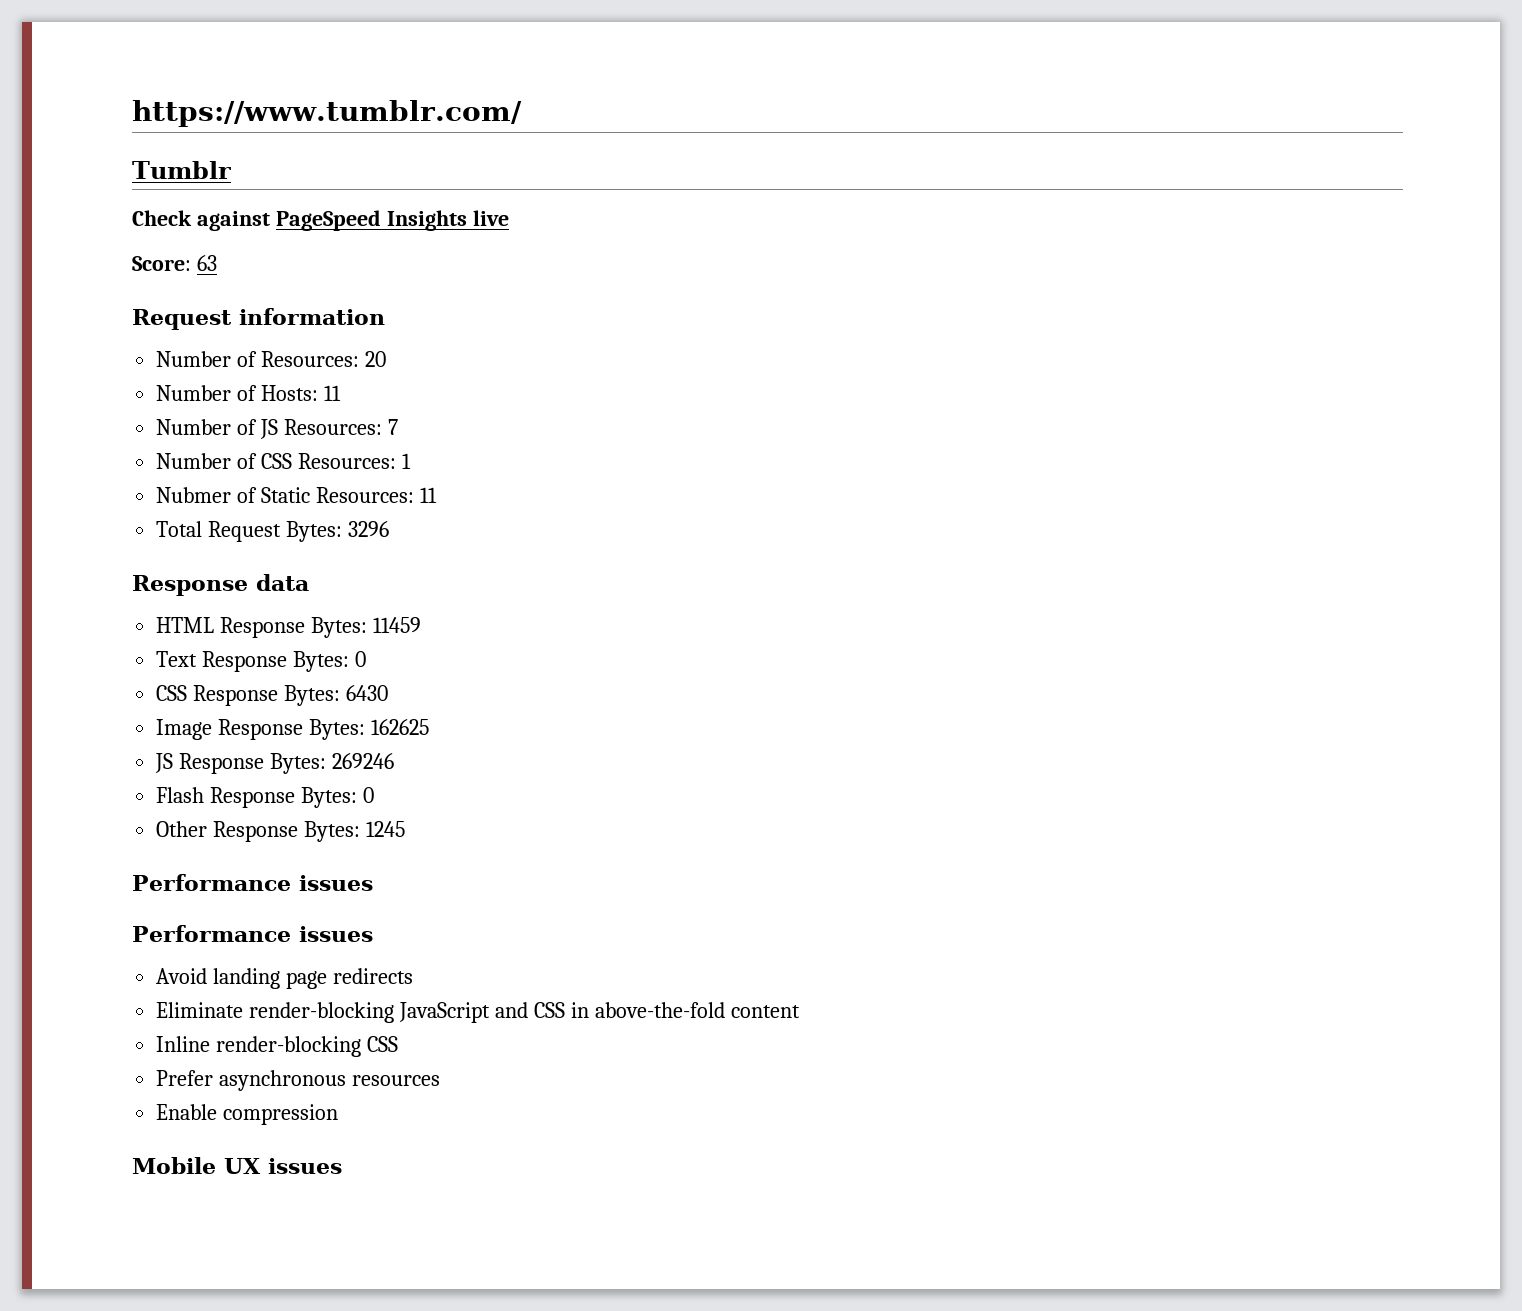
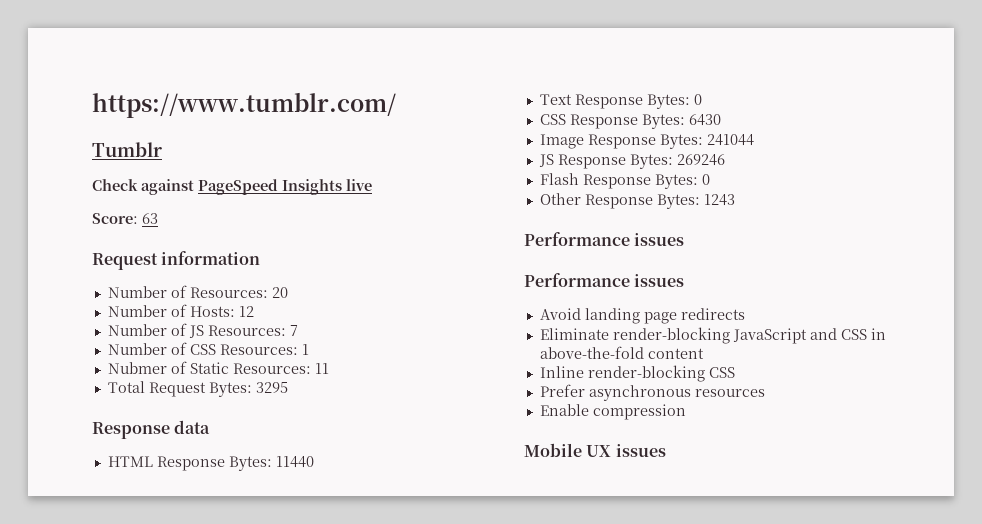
- Number of Hosts: 11
+ Number of Hosts: 12
- Total Request Bytes: 3296
+ Total Request Bytes: 3295
- HTML Response Bytes: 11459
+ HTML Response Bytes: 11440
- Image Response Bytes: 162625
+ Image Response Bytes: 241044
- Other Response Bytes: 1245
+ Other Response Bytes: 1243

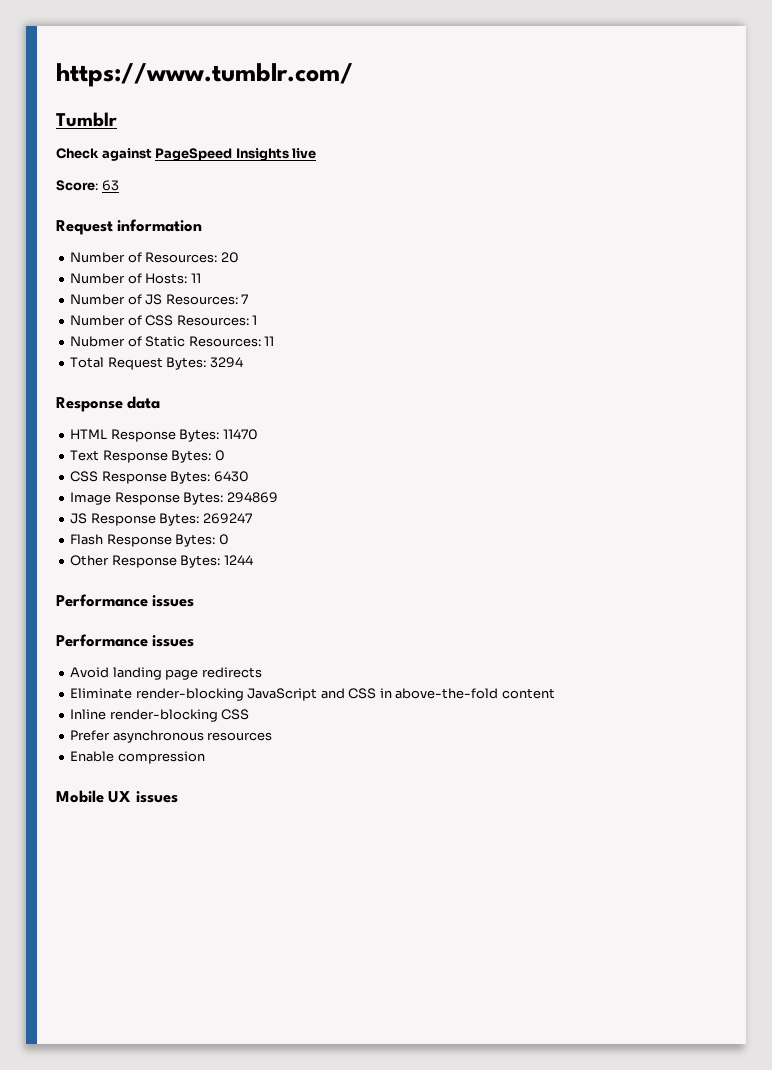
- Number of Hosts: 12
+ Number of Hosts: 11
- Total Request Bytes: 3295
+ Total Request Bytes: 3294
- HTML Response Bytes: 11440
+ HTML Response Bytes: 11470
- Image Response Bytes: 241044
+ Image Response Bytes: 294869
- JS Response Bytes: 269246
+ JS Response Bytes: 269247
- Other Response Bytes: 1243
+ Other Response Bytes: 1244

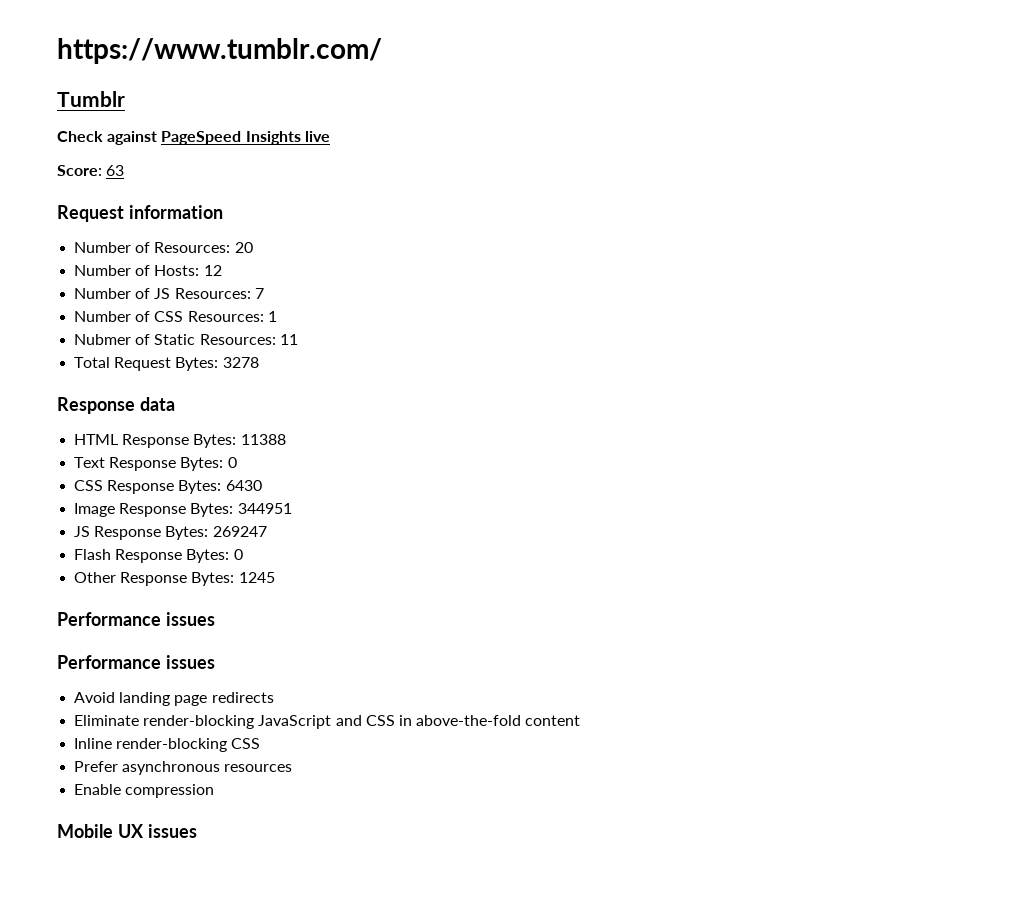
- Number of Hosts: 11
+ Number of Hosts: 12
- Total Request Bytes: 3294
+ Total Request Bytes: 3278
- HTML Response Bytes: 11470
+ HTML Response Bytes: 11388
- Image Response Bytes: 294869
+ Image Response Bytes: 344951
- Other Response Bytes: 1244
+ Other Response Bytes: 1245

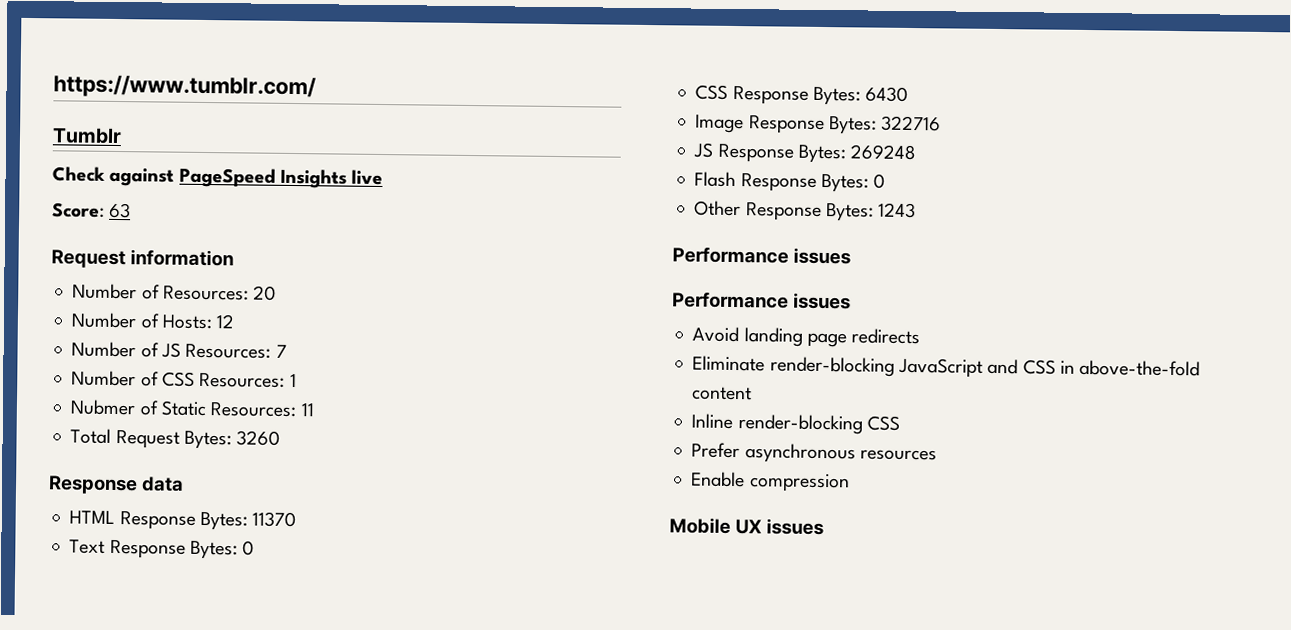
- Total Request Bytes: 3278
+ Total Request Bytes: 3260
- HTML Response Bytes: 11388
+ HTML Response Bytes: 11370
- Image Response Bytes: 344951
+ Image Response Bytes: 322716
- JS Response Bytes: 269247
+ JS Response Bytes: 269248
- Other Response Bytes: 1245
+ Other Response Bytes: 1243

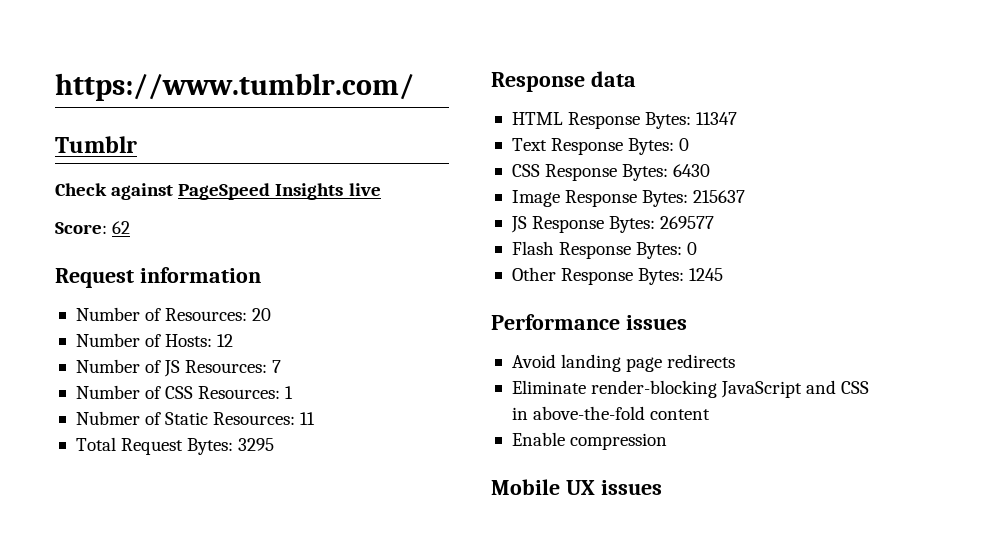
- Score: 63
+ Score: 62
- Total Request Bytes: 3260
+ Total Request Bytes: 3295
- HTML Response Bytes: 11370
+ HTML Response Bytes: 11347
- Image Response Bytes: 322716
+ Image Response Bytes: 215637
- JS Response Bytes: 269248
+ JS Response Bytes: 269577
- Other Response Bytes: 1243
- Performance issues
+ Other Response Bytes: 1245
- Inline render-blocking CSS
- Prefer asynchronous resources

